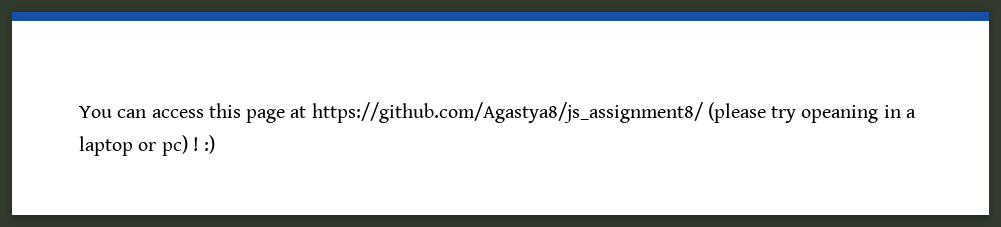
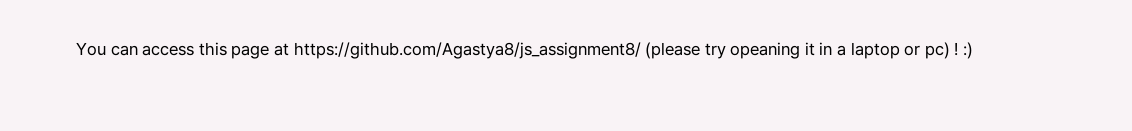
- You can access this page at https://github.com/Agastya8/js_assignment8/ (please try opeaning in a laptop or pc) ! :)
+ You can access this page at https://github.com/Agastya8/js_assignment8/ (please try opeaning it in a laptop or pc) ! :)

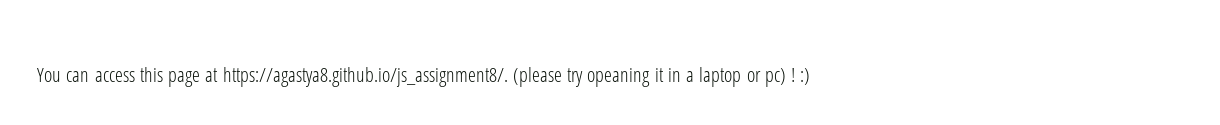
- You can access this page at https://github.com/Agastya8/js_assignment8/ (please try opeaning it in a laptop or pc) ! :)
+ You can access this page at https://agastya8.github.io/js_assignment8/. (please try opeaning it in a laptop or pc) ! :)

